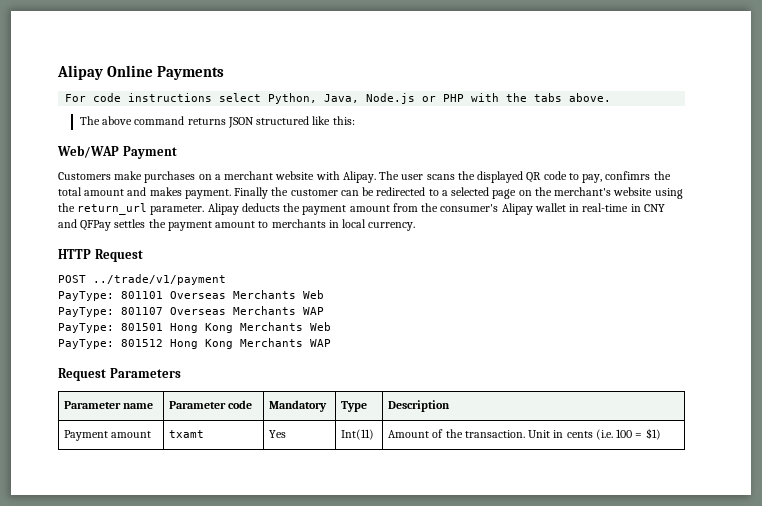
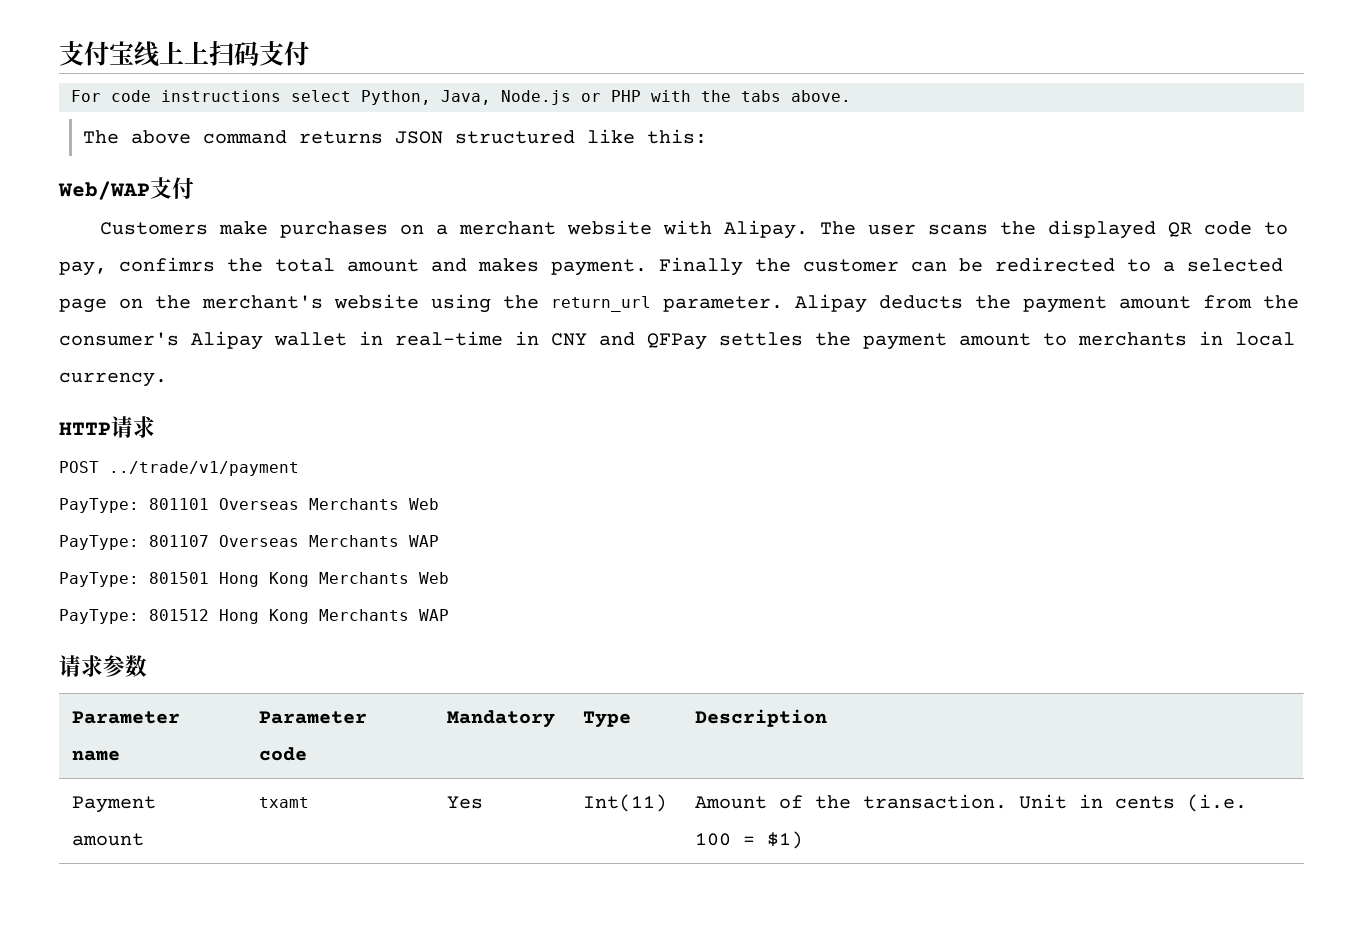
- Alipay Online Payments
+ 支付宝线上上扫码支付
- Web/WAP Payment
+ Web/WAP支付
- HTTP Request
+ HTTP请求
- Request Parameters
+ 请求参数

